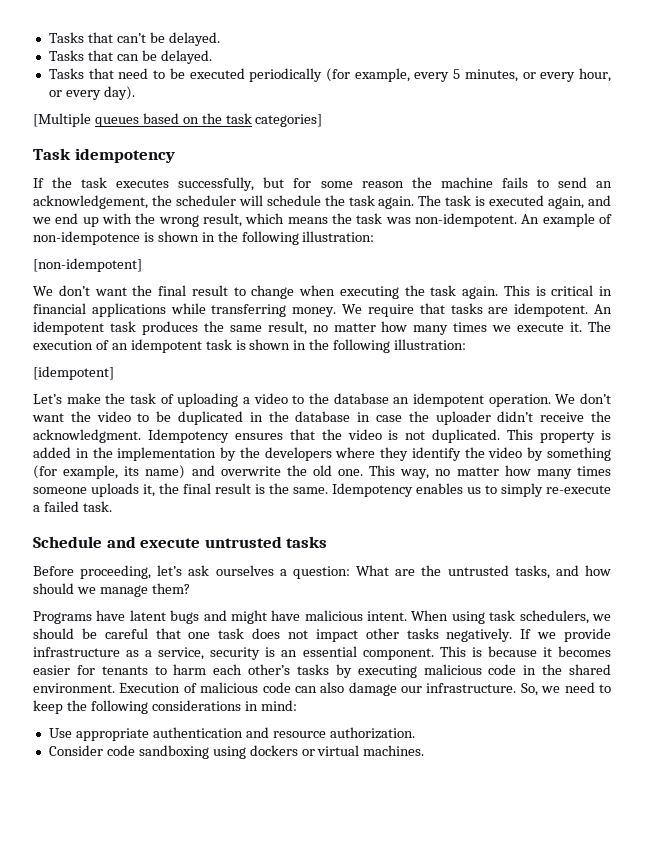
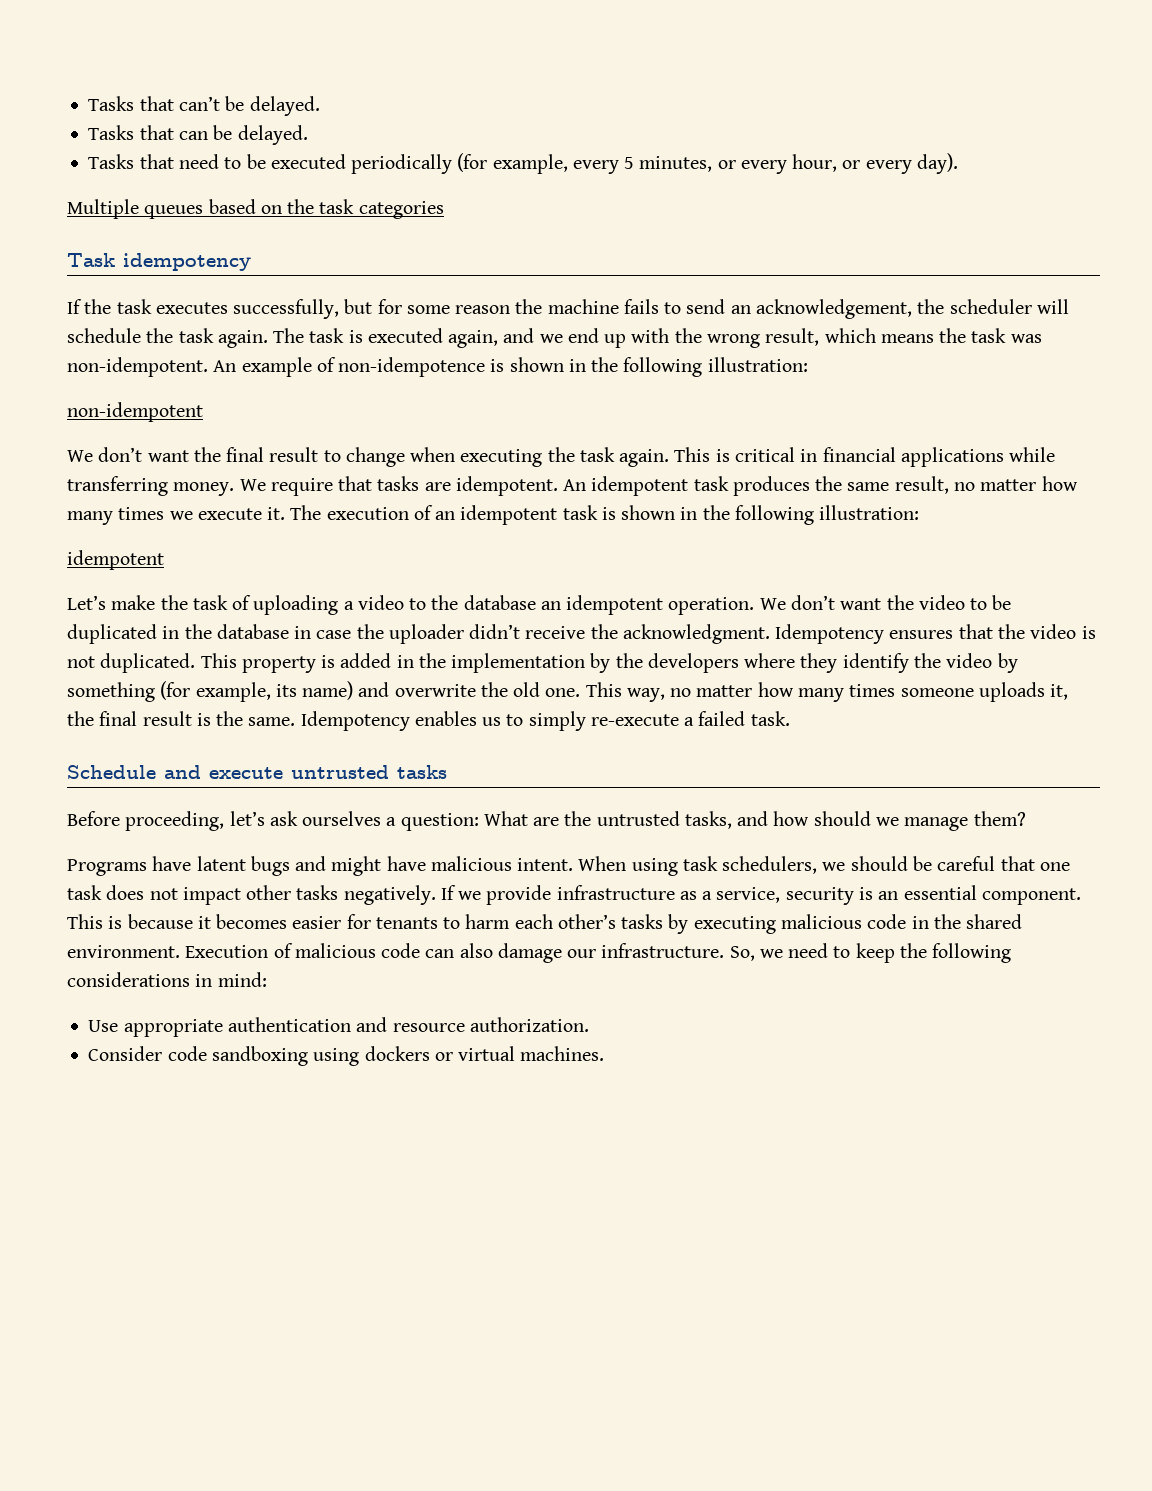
- [Multiple queues based on the task categories]
+ Multiple queues based on the task categories
- [non-idempotent]
+ non-idempotent
  The execution of an idempotent task is shown in the following illustration:
- [idempotent]
+ idempotent

